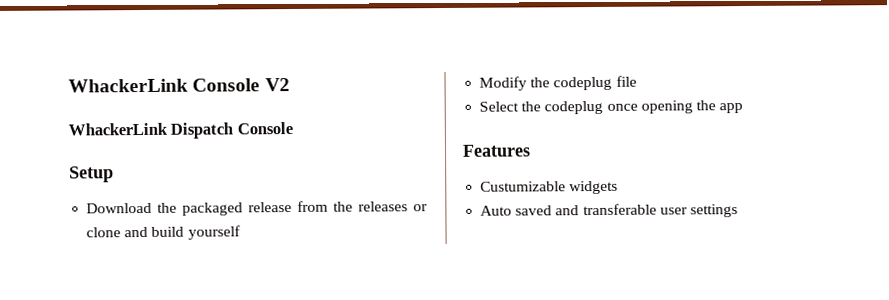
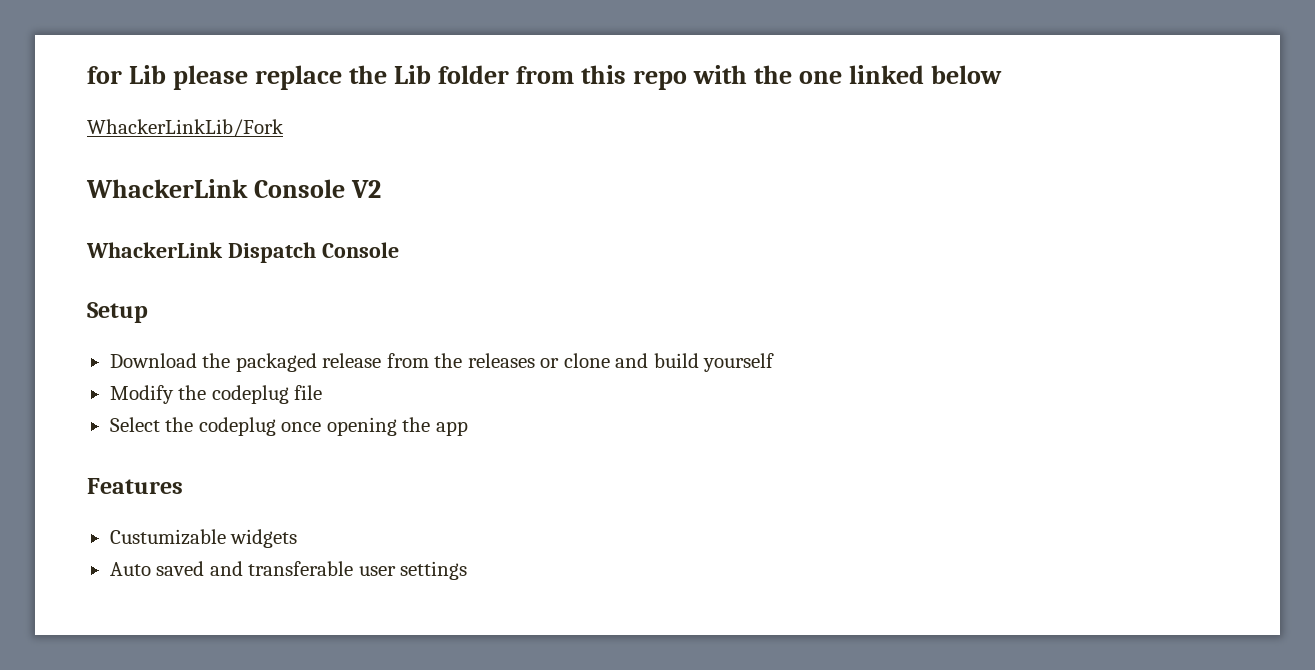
+ for Lib please replace the Lib folder from this repo with the one linked below
+ WhackerLinkLib/Fork

